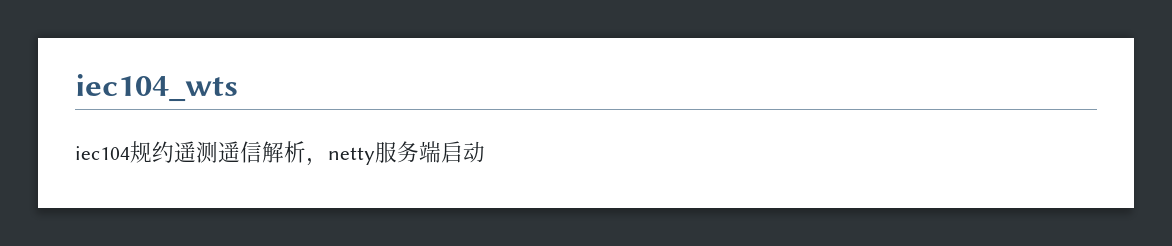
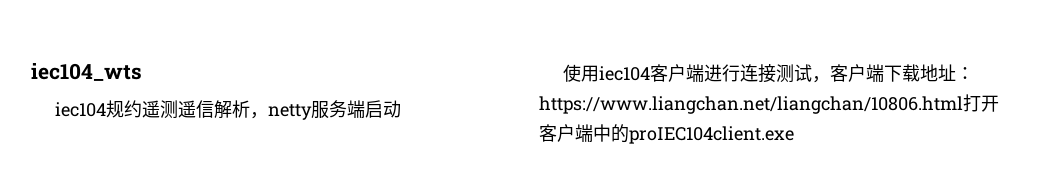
+ 使用iec104客户端进行连接测试，客户端下载地址：https://www.liangchan.net/liangchan/10806.html打开客户端中的proIEC104client.exe

